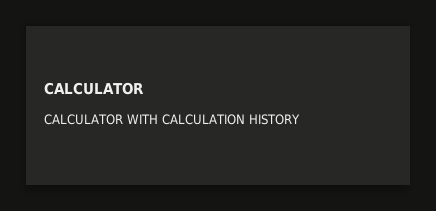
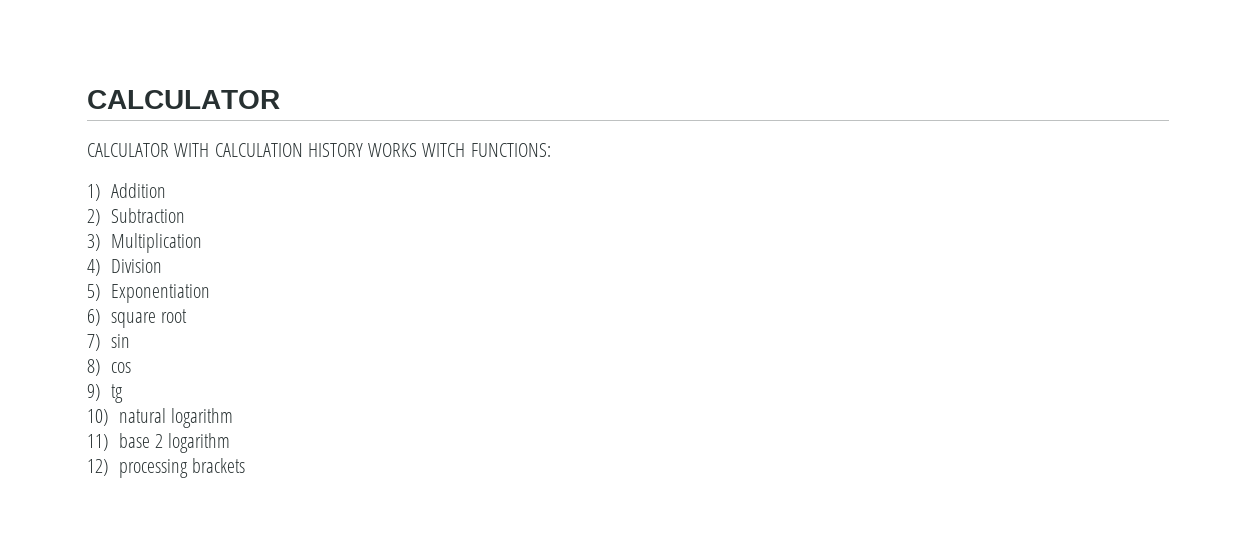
- CALCULATOR WITH CALCULATION HISTORY
+ CALCULATOR WITH CALCULATION HISTORY WORKS WITCH FUNCTIONS:
+ 1) Addition
+ 2) Subtraction
+ 3) Multiplication
+ 4) Division
+ 5) Exponentiation
+ 6) square root
+ 7) sin
+ 8) cos
+ 9) tg
+ 10) natural logarithm
+ 11) base 2 logarithm
+ 12) processing brackets

